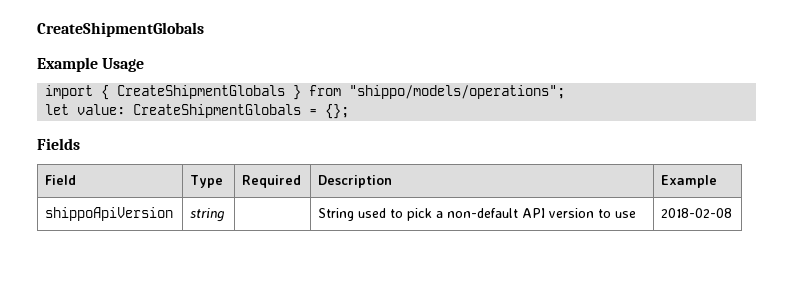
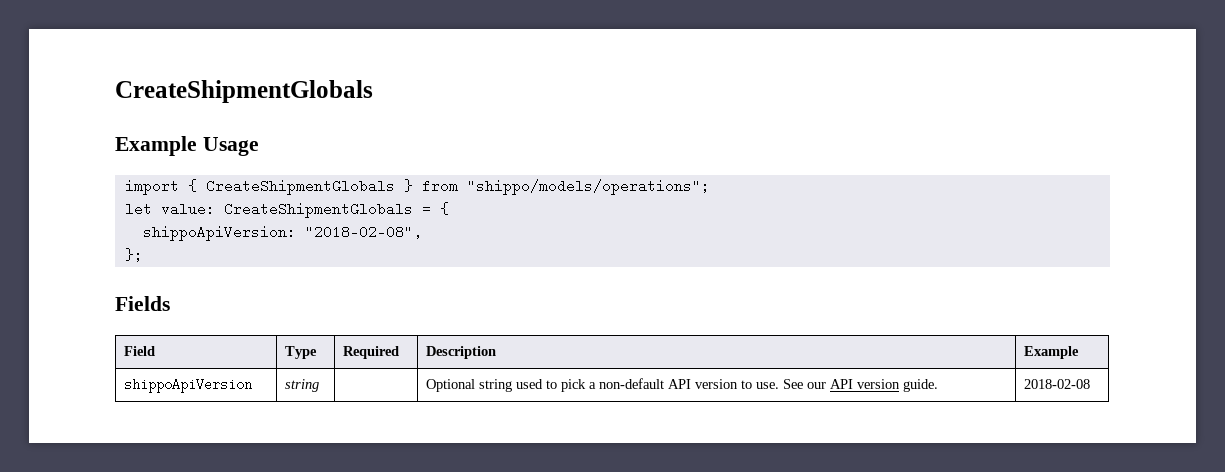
- let value: CreateShipmentGlobals = {};
+ let value: CreateShipmentGlobals = {
+ shippoApiVersion: "2018-02-08",
+ };
- shippoApiVersion | string | | String used to pick a non-default API version to use | 2018-02-08
+ shippoApiVersion | string | | Optional string used to pick a non-default API version to use. See our API version guide. | 2018-02-08

